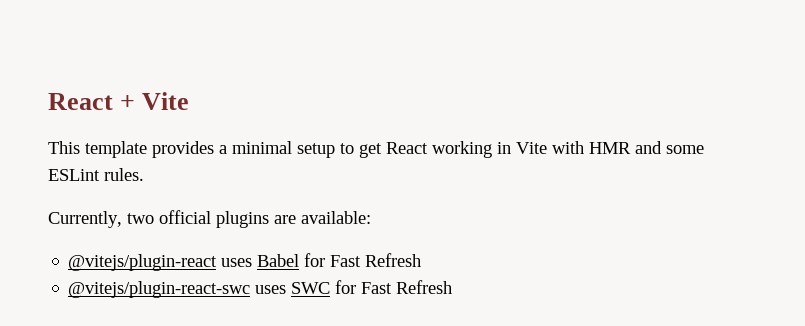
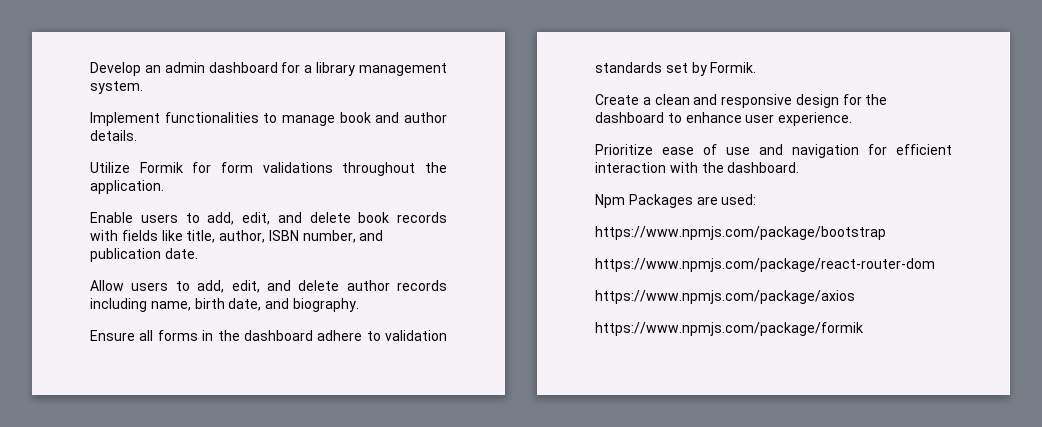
- React + Vite
- This template provides a minimal setup to get React working in Vite with HMR and some ESLint rules.
- Currently, two official plugins are available:
- @vitejs/plugin-react uses Babel for Fast Refresh
- @vitejs/plugin-react-swc uses SWC for Fast Refresh
+ Develop an admin dashboard for a library management system.
+ Implement functionalities to manage book and author details.
+ Utilize Formik for form validations throughout the application.
+ Enable users to add, edit, and delete book records with fields like title, author, ISBN number, and publication date.
+ Allow users to add, edit, and delete author records including name, birth date, and biography.
+ Ensure all forms in the dashboard adhere to validation standards set by Formik.
+ Create a clean and responsive design for the dashboard to enhance user experience.
+ Prioritize ease of use and navigation for efficient interaction with the dashboard.
+ Npm Packages are used:
+ https://www.npmjs.com/package/bootstrap
+ https://www.npmjs.com/package/react-router-dom
+ https://www.npmjs.com/package/axios
+ https://www.npmjs.com/package/formik

